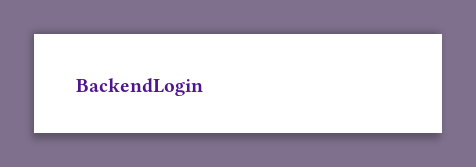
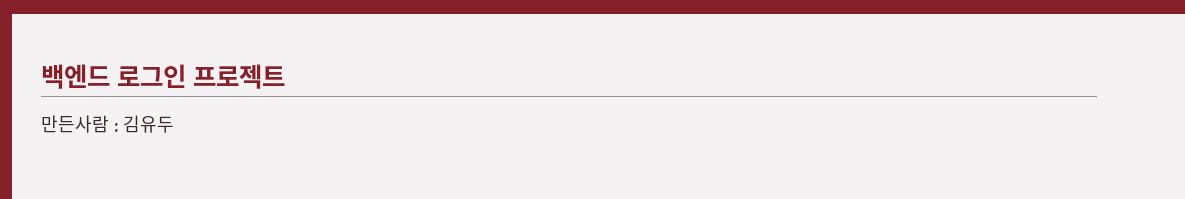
- BackendLogin
+ 백엔드 로그인 프로젝트
+ 만든사람 : 김유두

